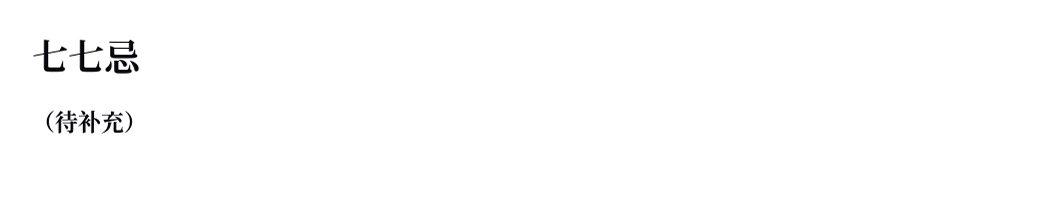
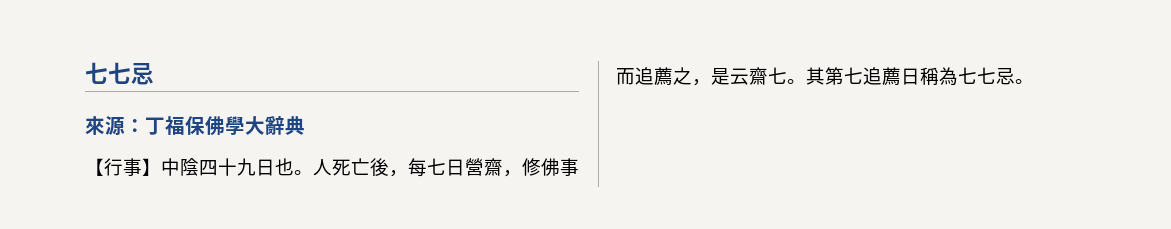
- （待补充）
+ 來源：丁福保佛學大辭典
+ 【行事】中陰四十九日也。人死亡後，每七日營齋，修佛事而追薦之，是云齋七。其第七追薦日稱為七七忌。

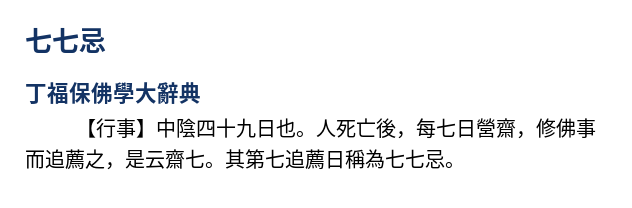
- 來源：丁福保佛學大辭典
+ 丁福保佛學大辭典

